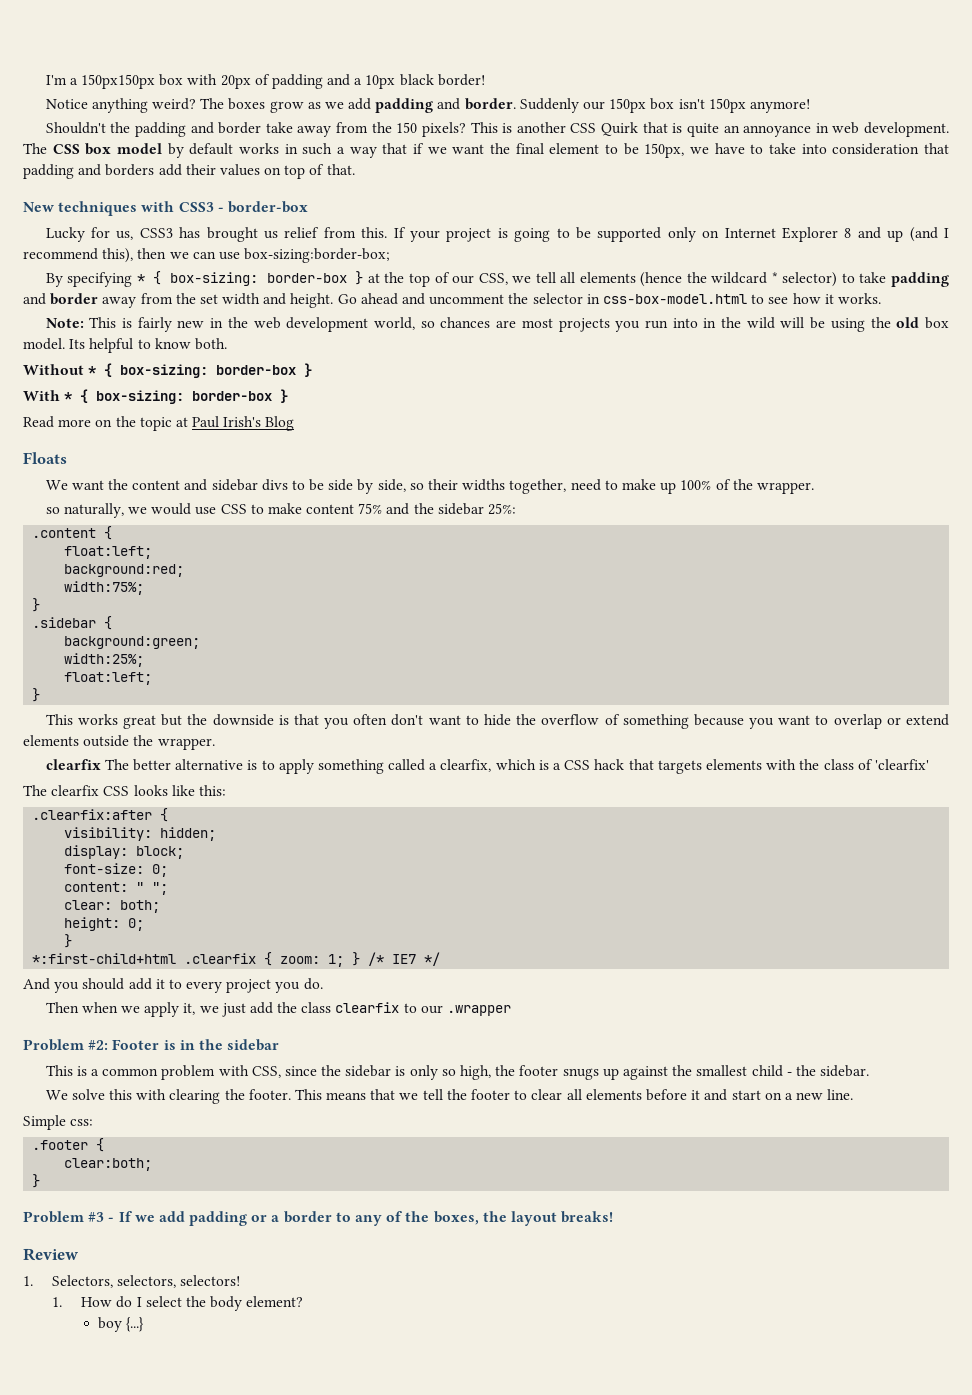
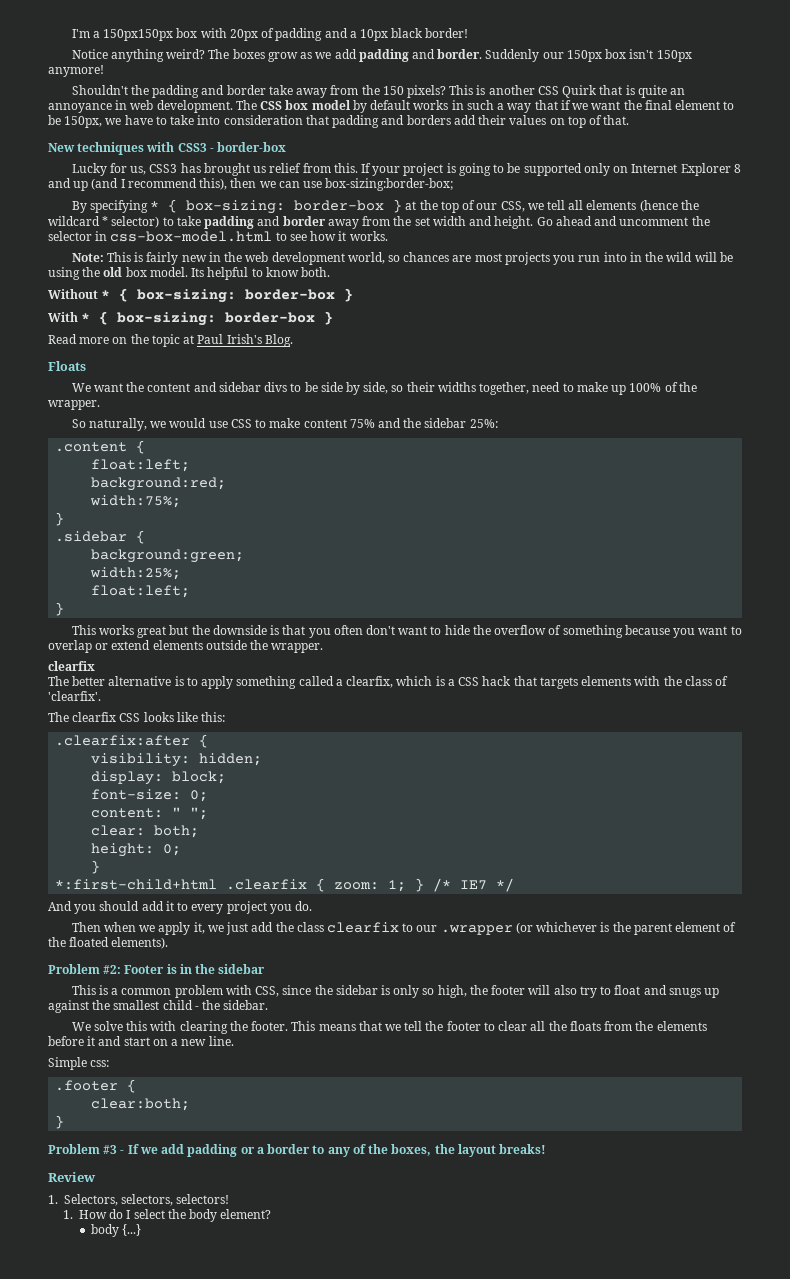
- Read more on the topic at Paul Irish's Blog
+ Read more on the topic at Paul Irish's Blog.
- so naturally, we would use CSS to make content 75% and the sidebar 25%:
+ So naturally, we would use CSS to make content 75% and the sidebar 25%:
  This works great but the downside is that you often don't want to hide the overflow of something because you want to overlap or extend elements outside the wrapper.
- clearfix The better alternative is to apply something called a clearfix, which is a CSS hack that targets elements with the class of 'clearfix'
+ clearfix
+ The better alternative is to apply something called a clearfix, which is a CSS hack that targets elements with the class of 'clearfix'.
- Then when we apply it, we just add the class clearfix to our .wrapper
+ Then when we apply it, we just add the class clearfix to our .wrapper (or whichever is the parent element of the floated elements).
- This is a common problem with CSS, since the sidebar is only so high, the footer snugs up against the smallest child - the sidebar.
+ This is a common problem with CSS, since the sidebar is only so high, the footer will also try to float and snugs up against the smallest child - the sidebar.
- This means that we tell the footer to clear all elements before it and start on a new line.
+ This means that we tell the footer to clear all the floats from the elements before it and start on a new line.
- boy {...}
+ body {...}

